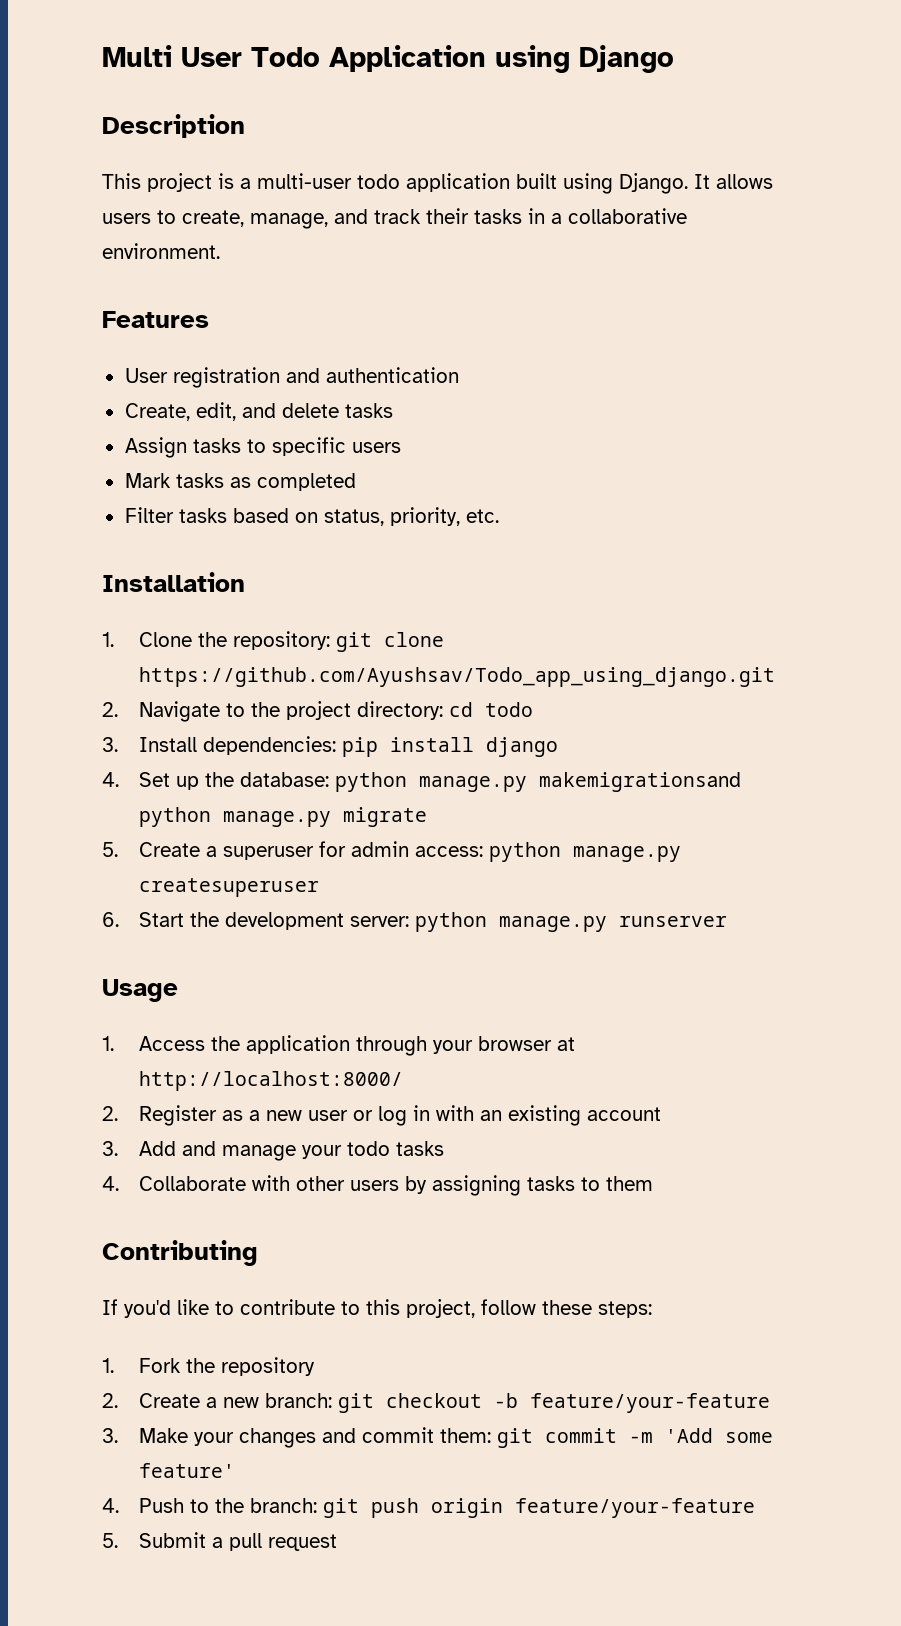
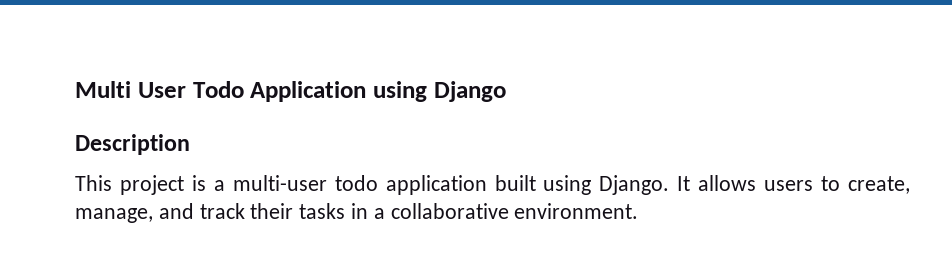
- Features
- User registration and authentication
- Create, edit, and delete tasks
- Assign tasks to specific users
- Mark tasks as completed
- Filter tasks based on status, priority, etc.
- Installation
- 1. Clone the repository: git clone https://github.com/Ayushsav/Todo_app_using_django.git
- 2. Navigate to the project directory: cd todo
- 3. Install dependencies: pip install django
- 4. Set up the database: python manage.py makemigrationsand python manage.py migrate
- 5. Create a superuser for admin access: python manage.py createsuperuser
- 6. Start the development server: python manage.py runserver
- Usage
- 1. Access the application through your browser at http://localhost:8000/
- 2. Register as a new user or log in with an existing account
- 3. Add and manage your todo tasks
- 4. Collaborate with other users by assigning tasks to them
- Contributing
- If you'd like to contribute to this project, follow these steps:
- 1. Fork the repository
- 2. Create a new branch: git checkout -b feature/your-feature
- 3. Make your changes and commit them: git commit -m 'Add some feature'
- 4. Push to the branch: git push origin feature/your-feature
- 5. Submit a pull request

